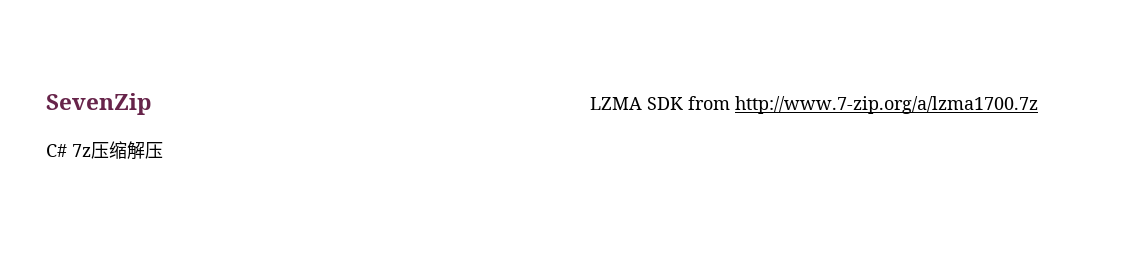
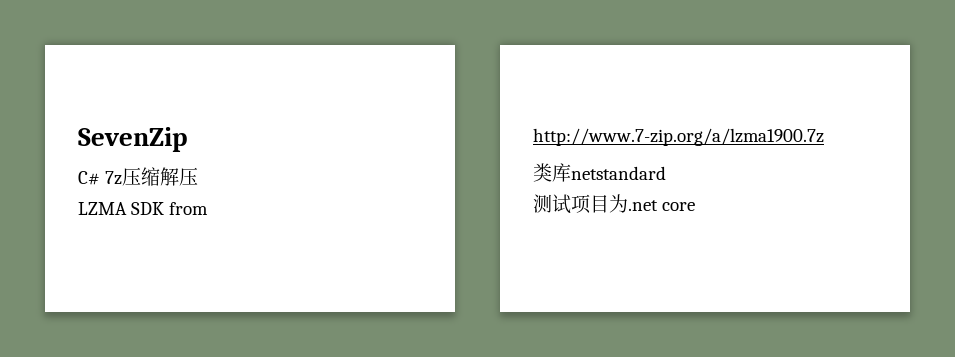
- LZMA SDK from http://www.7-zip.org/a/lzma1700.7z
+ LZMA SDK from http://www.7-zip.org/a/lzma1900.7z
+ 类库netstandard
+ 测试项目为.net core

